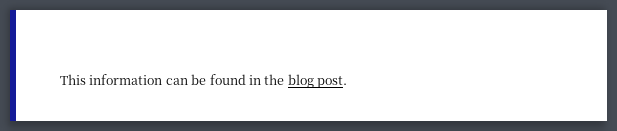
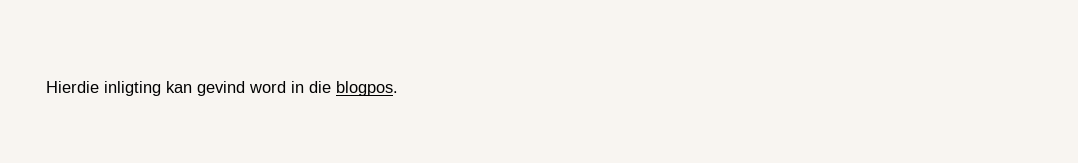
- This information can be found in the blog post.
+ Hierdie inligting kan gevind word in die blogpos.

